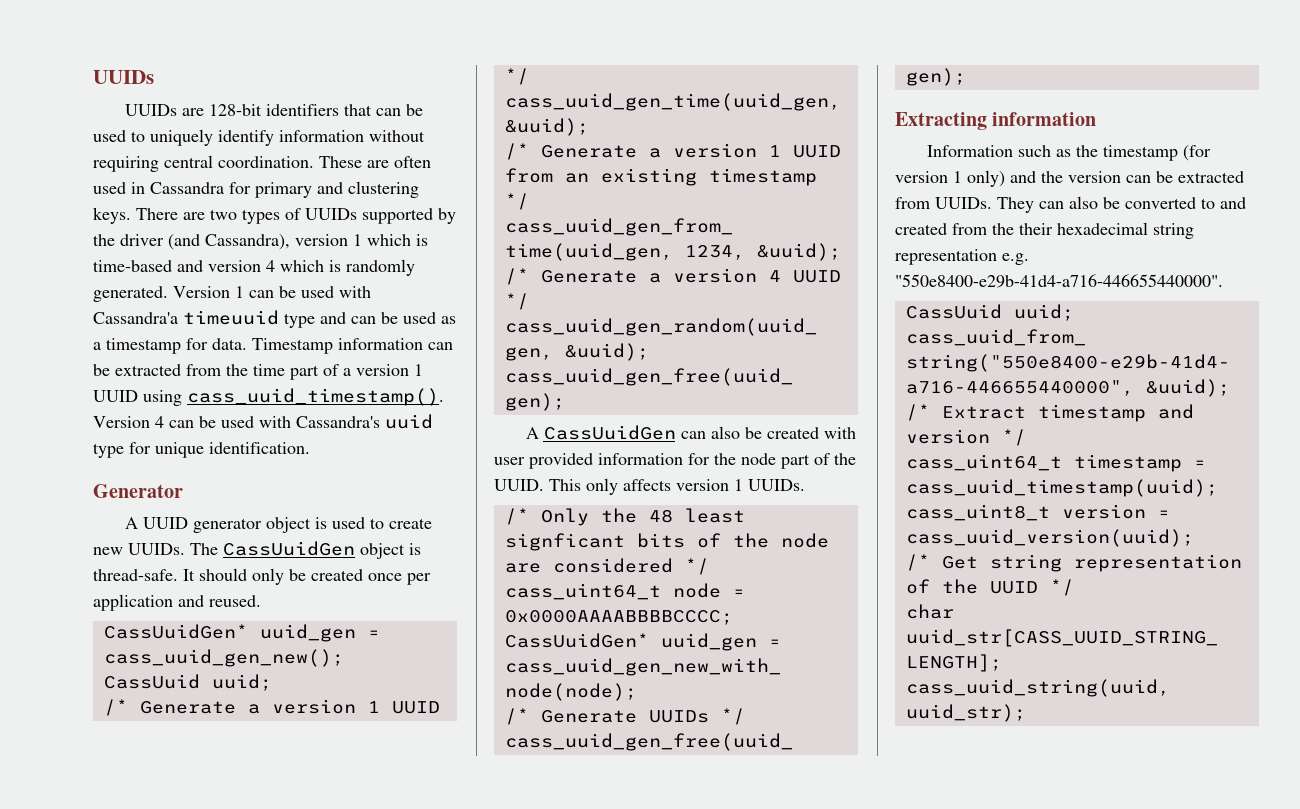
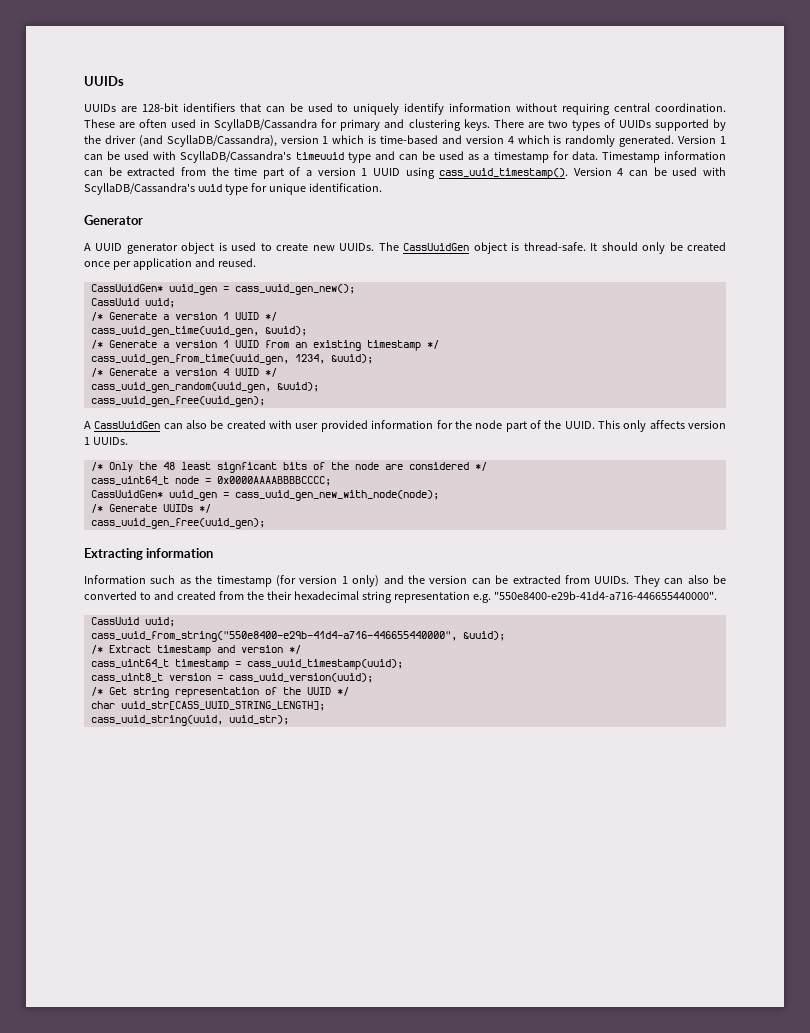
- These are often used in Cassandra for primary and clustering keys.
+ These are often used in ScyllaDB/Cassandra for primary and clustering keys.
- There are two types of UUIDs supported by the driver (and Cassandra), version 1 which is time-based and version 4 which is randomly generated.
+ There are two types of UUIDs supported by the driver (and ScyllaDB/Cassandra), version 1 which is time-based and version 4 which is randomly generated.
- Version 1 can be used with Cassandra'a timeuuid type and can be used as a timestamp for data.
+ Version 1 can be used with ScyllaDB/Cassandra's timeuuid type and can be used as a timestamp for data.
- Version 4 can be used with Cassandra's uuid type for unique identification.
+ Version 4 can be used with ScyllaDB/Cassandra's uuid type for unique identification.

